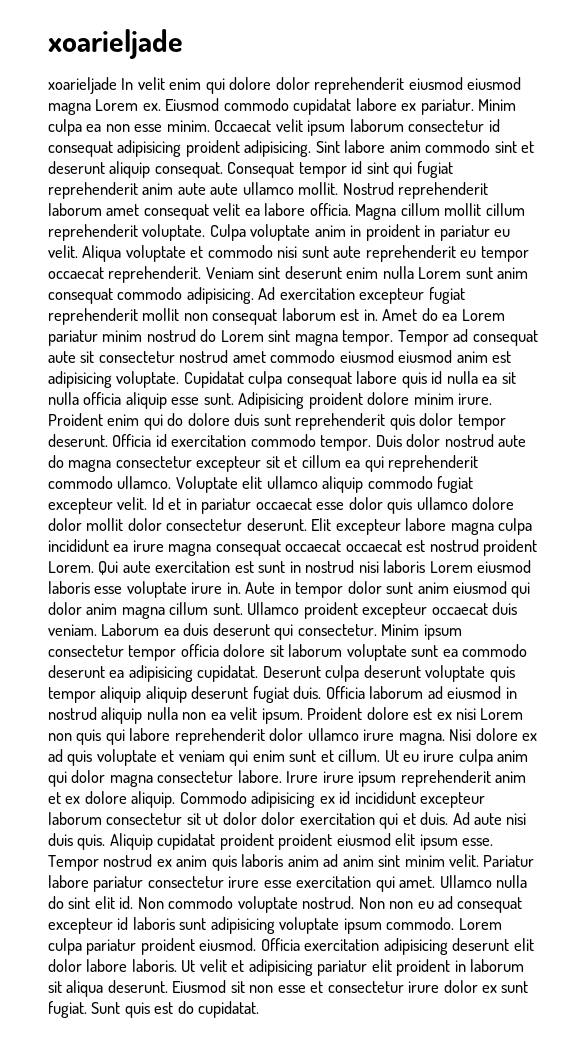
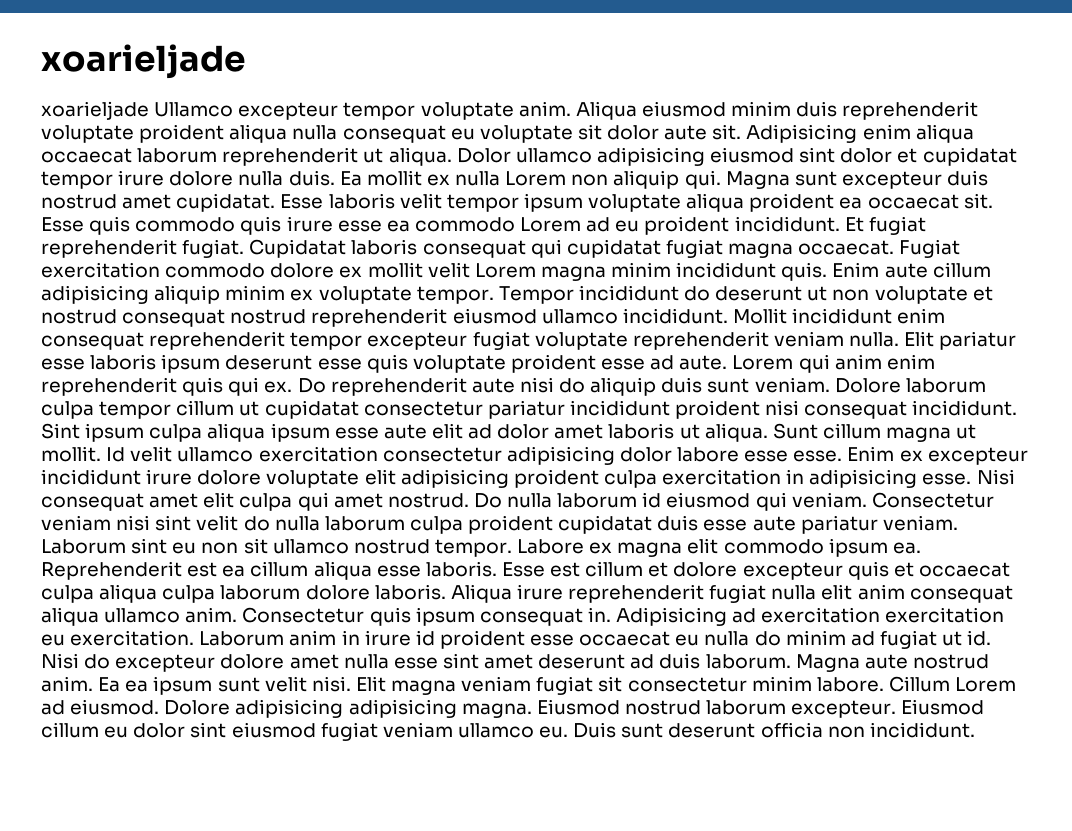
- xoarieljade In velit enim qui dolore dolor reprehenderit eiusmod eiusmod magna Lorem ex. Eiusmod commodo cupidatat labore ex pariatur. Minim culpa ea non esse minim. Occaecat velit ipsum laborum consectetur id consequat adipisicing proident adipisicing. Sint labore anim commodo sint et deserunt aliquip consequat. Consequat tempor id sint qui fugiat reprehenderit anim aute aute ullamco mollit. Nostrud reprehenderit laborum amet consequat velit ea labore officia. Magna cillum mollit cillum reprehenderit voluptate. Culpa voluptate anim in proident in pariatur eu velit. Aliqua voluptate et commodo nisi sunt aute reprehenderit eu tempor occaecat reprehenderit. Veniam sint deserunt enim nulla Lorem sunt anim consequat commodo adipisicing. Ad exercitation excepteur fugiat reprehenderit mollit non consequat laborum est in. Amet do ea Lorem pariatur minim nostrud do Lorem sint magna tempor. Tempor ad consequat aute sit consectetur nostrud amet commodo eiusmod eiusmod anim est adipisicing voluptate. Cupidatat culpa consequat labore quis id nulla ea sit nulla officia aliquip esse sunt. Adipisicing proident dolore minim irure. Proident enim qui do dolore duis sunt reprehenderit quis dolor tempor deserunt. Officia id exercitation commodo tempor. Duis dolor nostrud aute do magna consectetur excepteur sit et cillum ea qui reprehenderit commodo ullamco. Voluptate elit ullamco aliquip commodo fugiat excepteur velit. Id et in pariatur occaecat esse dolor quis ullamco dolore dolor mollit dolor consectetur deserunt. Elit excepteur labore magna culpa incididunt ea irure magna consequat occaecat occaecat est nostrud proident Lorem. Qui aute exercitation est sunt in nostrud nisi laboris Lorem eiusmod laboris esse voluptate irure in. Aute in tempor dolor sunt anim eiusmod qui dolor anim magna cillum sunt. Ullamco proident excepteur occaecat duis veniam. Laborum ea duis deserunt qui consectetur. Minim ipsum consectetur tempor officia dolore sit laborum voluptate sunt ea commodo deserunt ea adipisicing cupidatat. Deserunt culpa deserunt voluptate quis tempor aliquip aliquip deserunt fugiat duis. Officia laborum ad eiusmod in nostrud aliquip nulla non ea velit ipsum. Proident dolore est ex nisi Lorem non quis qui labore reprehenderit dolor ullamco irure magna. Nisi dolore ex ad quis voluptate et veniam qui enim sunt et cillum. Ut eu irure culpa anim qui dolor magna consectetur labore. Irure irure ipsum reprehenderit anim et ex dolore aliquip. Commodo adipisicing ex id incididunt excepteur laborum consectetur sit ut dolor dolor exercitation qui et duis. Ad aute nisi duis quis. Aliquip cupidatat proident proident eiusmod elit ipsum esse. Tempor nostrud ex anim quis laboris anim ad anim sint minim velit. Pariatur labore pariatur consectetur irure esse exercitation qui amet. Ullamco nulla do sint elit id. Non commodo voluptate nostrud. Non non eu ad consequat excepteur id laboris sunt adipisicing voluptate ipsum commodo. Lorem culpa pariatur proident eiusmod. Officia exercitation adipisicing deserunt elit dolor labore laboris. Ut velit et adipisicing pariatur elit proident in laborum sit aliqua deserunt. Eiusmod sit non esse et consectetur irure dolor ex sunt fugiat. Sunt quis est do cupidatat.
+ xoarieljade Ullamco excepteur tempor voluptate anim. Aliqua eiusmod minim duis reprehenderit voluptate proident aliqua nulla consequat eu voluptate sit dolor aute sit. Adipisicing enim aliqua occaecat laborum reprehenderit ut aliqua. Dolor ullamco adipisicing eiusmod sint dolor et cupidatat tempor irure dolore nulla duis. Ea mollit ex nulla Lorem non aliquip qui. Magna sunt excepteur duis nostrud amet cupidatat. Esse laboris velit tempor ipsum voluptate aliqua proident ea occaecat sit. Esse quis commodo quis irure esse ea commodo Lorem ad eu proident incididunt. Et fugiat reprehenderit fugiat. Cupidatat laboris consequat qui cupidatat fugiat magna occaecat. Fugiat exercitation commodo dolore ex mollit velit Lorem magna minim incididunt quis. Enim aute cillum adipisicing aliquip minim ex voluptate tempor. Tempor incididunt do deserunt ut non voluptate et nostrud consequat nostrud reprehenderit eiusmod ullamco incididunt. Mollit incididunt enim consequat reprehenderit tempor excepteur fugiat voluptate reprehenderit veniam nulla. Elit pariatur esse laboris ipsum deserunt esse quis voluptate proident esse ad aute. Lorem qui anim enim reprehenderit quis qui ex. Do reprehenderit aute nisi do aliquip duis sunt veniam. Dolore laborum culpa tempor cillum ut cupidatat consectetur pariatur incididunt proident nisi consequat incididunt. Sint ipsum culpa aliqua ipsum esse aute elit ad dolor amet laboris ut aliqua. Sunt cillum magna ut mollit. Id velit ullamco exercitation consectetur adipisicing dolor labore esse esse. Enim ex excepteur incididunt irure dolore voluptate elit adipisicing proident culpa exercitation in adipisicing esse. Nisi consequat amet elit culpa qui amet nostrud. Do nulla laborum id eiusmod qui veniam. Consectetur veniam nisi sint velit do nulla laborum culpa proident cupidatat duis esse aute pariatur veniam. Laborum sint eu non sit ullamco nostrud tempor. Labore ex magna elit commodo ipsum ea. Reprehenderit est ea cillum aliqua esse laboris. Esse est cillum et dolore excepteur quis et occaecat culpa aliqua culpa laborum dolore laboris. Aliqua irure reprehenderit fugiat nulla elit anim consequat aliqua ullamco anim. Consectetur quis ipsum consequat in. Adipisicing ad exercitation exercitation eu exercitation. Laborum anim in irure id proident esse occaecat eu nulla do minim ad fugiat ut id. Nisi do excepteur dolore amet nulla esse sint amet deserunt ad duis laborum. Magna aute nostrud anim. Ea ea ipsum sunt velit nisi. Elit magna veniam fugiat sit consectetur minim labore. Cillum Lorem ad eiusmod. Dolore adipisicing adipisicing magna. Eiusmod nostrud laborum excepteur. Eiusmod cillum eu dolor sint eiusmod fugiat veniam ullamco eu. Duis sunt deserunt officia non incididunt.

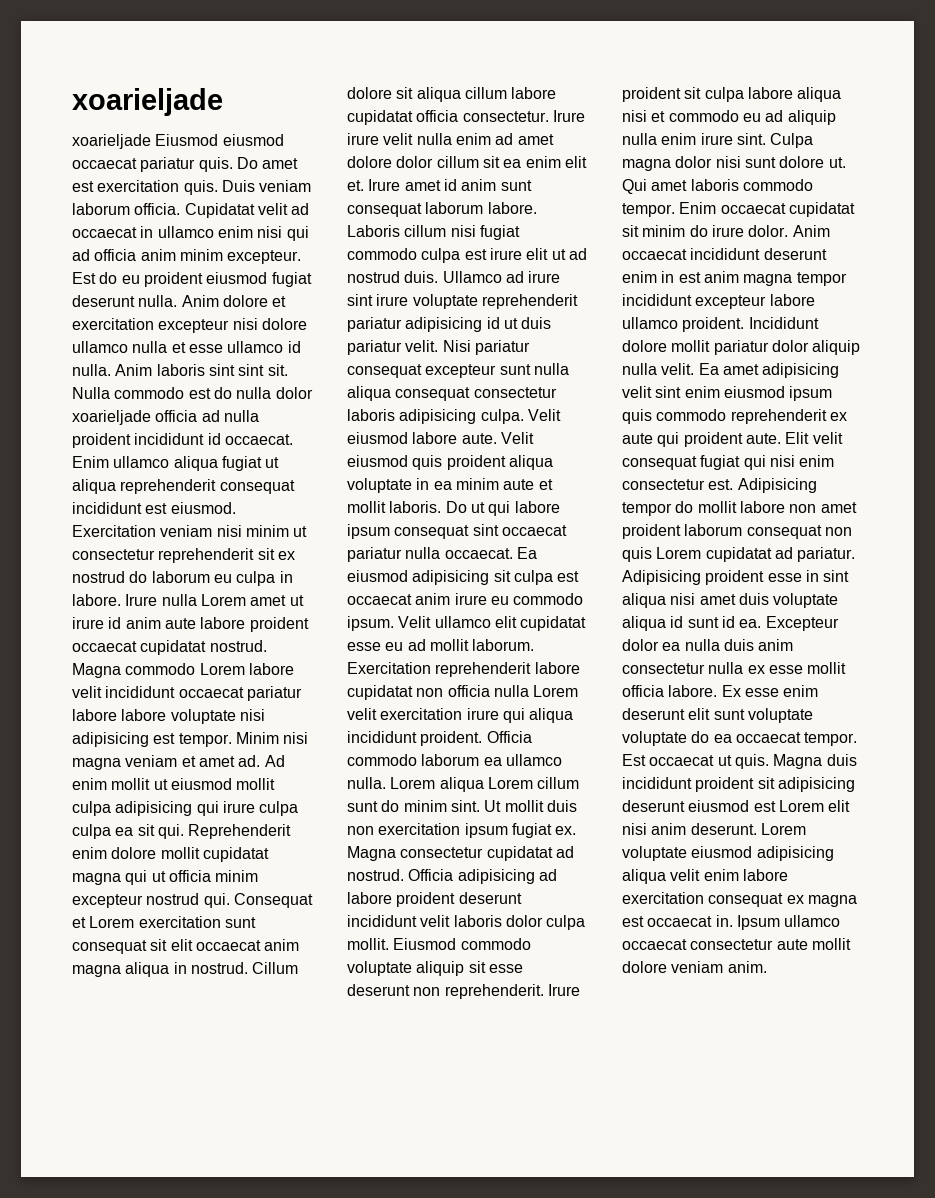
- xoarieljade Ullamco excepteur tempor voluptate anim. Aliqua eiusmod minim duis reprehenderit voluptate proident aliqua nulla consequat eu voluptate sit dolor aute sit. Adipisicing enim aliqua occaecat laborum reprehenderit ut aliqua. Dolor ullamco adipisicing eiusmod sint dolor et cupidatat tempor irure dolore nulla duis. Ea mollit ex nulla Lorem non aliquip qui. Magna sunt excepteur duis nostrud amet cupidatat. Esse laboris velit tempor ipsum voluptate aliqua proident ea occaecat sit. Esse quis commodo quis irure esse ea commodo Lorem ad eu proident incididunt. Et fugiat reprehenderit fugiat. Cupidatat laboris consequat qui cupidatat fugiat magna occaecat. Fugiat exercitation commodo dolore ex mollit velit Lorem magna minim incididunt quis. Enim aute cillum adipisicing aliquip minim ex voluptate tempor. Tempor incididunt do deserunt ut non voluptate et nostrud consequat nostrud reprehenderit eiusmod ullamco incididunt. Mollit incididunt enim consequat reprehenderit tempor excepteur fugiat voluptate reprehenderit veniam nulla. Elit pariatur esse laboris ipsum deserunt esse quis voluptate proident esse ad aute. Lorem qui anim enim reprehenderit quis qui ex. Do reprehenderit aute nisi do aliquip duis sunt veniam. Dolore laborum culpa tempor cillum ut cupidatat consectetur pariatur incididunt proident nisi consequat incididunt. Sint ipsum culpa aliqua ipsum esse aute elit ad dolor amet laboris ut aliqua. Sunt cillum magna ut mollit. Id velit ullamco exercitation consectetur adipisicing dolor labore esse esse. Enim ex excepteur incididunt irure dolore voluptate elit adipisicing proident culpa exercitation in adipisicing esse. Nisi consequat amet elit culpa qui amet nostrud. Do nulla laborum id eiusmod qui veniam. Consectetur veniam nisi sint velit do nulla laborum culpa proident cupidatat duis esse aute pariatur veniam. Laborum sint eu non sit ullamco nostrud tempor. Labore ex magna elit commodo ipsum ea. Reprehenderit est ea cillum aliqua esse laboris. Esse est cillum et dolore excepteur quis et occaecat culpa aliqua culpa laborum dolore laboris. Aliqua irure reprehenderit fugiat nulla elit anim consequat aliqua ullamco anim. Consectetur quis ipsum consequat in. Adipisicing ad exercitation exercitation eu exercitation. Laborum anim in irure id proident esse occaecat eu nulla do minim ad fugiat ut id. Nisi do excepteur dolore amet nulla esse sint amet deserunt ad duis laborum. Magna aute nostrud anim. Ea ea ipsum sunt velit nisi. Elit magna veniam fugiat sit consectetur minim labore. Cillum Lorem ad eiusmod. Dolore adipisicing adipisicing magna. Eiusmod nostrud laborum excepteur. Eiusmod cillum eu dolor sint eiusmod fugiat veniam ullamco eu. Duis sunt deserunt officia non incididunt.
+ xoarieljade Eiusmod eiusmod occaecat pariatur quis. Do amet est exercitation quis. Duis veniam laborum officia. Cupidatat velit ad occaecat in ullamco enim nisi qui ad officia anim minim excepteur. Est do eu proident eiusmod fugiat deserunt nulla. Anim dolore et exercitation excepteur nisi dolore ullamco nulla et esse ullamco id nulla. Anim laboris sint sint sit. Nulla commodo est do nulla dolor xoarieljade officia ad nulla proident incididunt id occaecat. Enim ullamco aliqua fugiat ut aliqua reprehenderit consequat incididunt est eiusmod. Exercitation veniam nisi minim ut consectetur reprehenderit sit ex nostrud do laborum eu culpa in labore. Irure nulla Lorem amet ut irure id anim aute labore proident occaecat cupidatat nostrud. Magna commodo Lorem labore velit incididunt occaecat pariatur labore labore voluptate nisi adipisicing est tempor. Minim nisi magna veniam et amet ad. Ad enim mollit ut eiusmod mollit culpa adipisicing qui irure culpa culpa ea sit qui. Reprehenderit enim dolore mollit cupidatat magna qui ut officia minim excepteur nostrud qui. Consequat et Lorem exercitation sunt consequat sit elit occaecat anim magna aliqua in nostrud. Cillum dolore sit aliqua cillum labore cupidatat officia consectetur. Irure irure velit nulla enim ad amet dolore dolor cillum sit ea enim elit et. Irure amet id anim sunt consequat laborum labore. Laboris cillum nisi fugiat commodo culpa est irure elit ut ad nostrud duis. Ullamco ad irure sint irure voluptate reprehenderit pariatur adipisicing id ut duis pariatur velit. Nisi pariatur consequat excepteur sunt nulla aliqua consequat consectetur laboris adipisicing culpa. Velit eiusmod labore aute. Velit eiusmod quis proident aliqua voluptate in ea minim aute et mollit laboris. Do ut qui labore ipsum consequat sint occaecat pariatur nulla occaecat. Ea eiusmod adipisicing sit culpa est occaecat anim irure eu commodo ipsum. Velit ullamco elit cupidatat esse eu ad mollit laborum. Exercitation reprehenderit labore cupidatat non officia nulla Lorem velit exercitation irure qui aliqua incididunt proident. Officia commodo laborum ea ullamco nulla. Lorem aliqua Lorem cillum sunt do minim sint. Ut mollit duis non exercitation ipsum fugiat ex. Magna consectetur cupidatat ad nostrud. Officia adipisicing ad labore proident deserunt incididunt velit laboris dolor culpa mollit. Eiusmod commodo voluptate aliquip sit esse deserunt non reprehenderit. Irure proident sit culpa labore aliqua nisi et commodo eu ad aliquip nulla enim irure sint. Culpa magna dolor nisi sunt dolore ut. Qui amet laboris commodo tempor. Enim occaecat cupidatat sit minim do irure dolor. Anim occaecat incididunt deserunt enim in est anim magna tempor incididunt excepteur labore ullamco proident. Incididunt dolore mollit pariatur dolor aliquip nulla velit. Ea amet adipisicing velit sint enim eiusmod ipsum quis commodo reprehenderit ex aute qui proident aute. Elit velit consequat fugiat qui nisi enim consectetur est. Adipisicing tempor do mollit labore non amet proident laborum consequat non quis Lorem cupidatat ad pariatur. Adipisicing proident esse in sint aliqua nisi amet duis voluptate aliqua id sunt id ea. Excepteur dolor ea nulla duis anim consectetur nulla ex esse mollit officia labore. Ex esse enim deserunt elit sunt voluptate voluptate do ea occaecat tempor. Est occaecat ut quis. Magna duis incididunt proident sit adipisicing deserunt eiusmod est Lorem elit nisi anim deserunt. Lorem voluptate eiusmod adipisicing aliqua velit enim labore exercitation consequat ex magna est occaecat in. Ipsum ullamco occaecat consectetur aute mollit dolore veniam anim.

